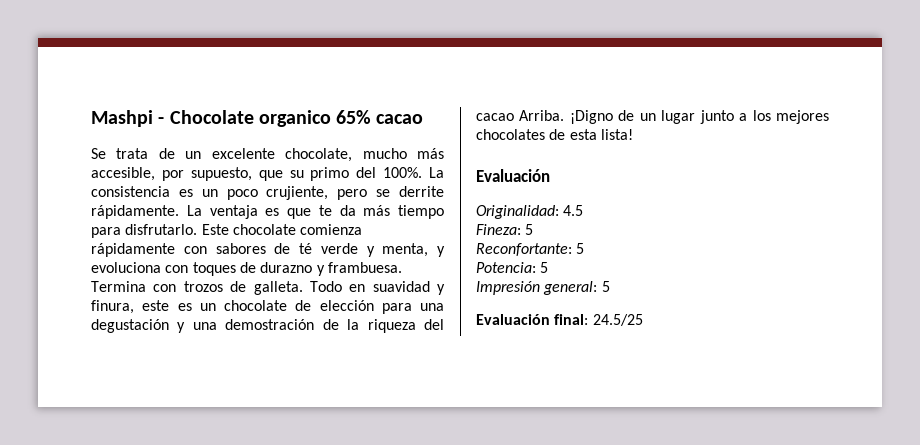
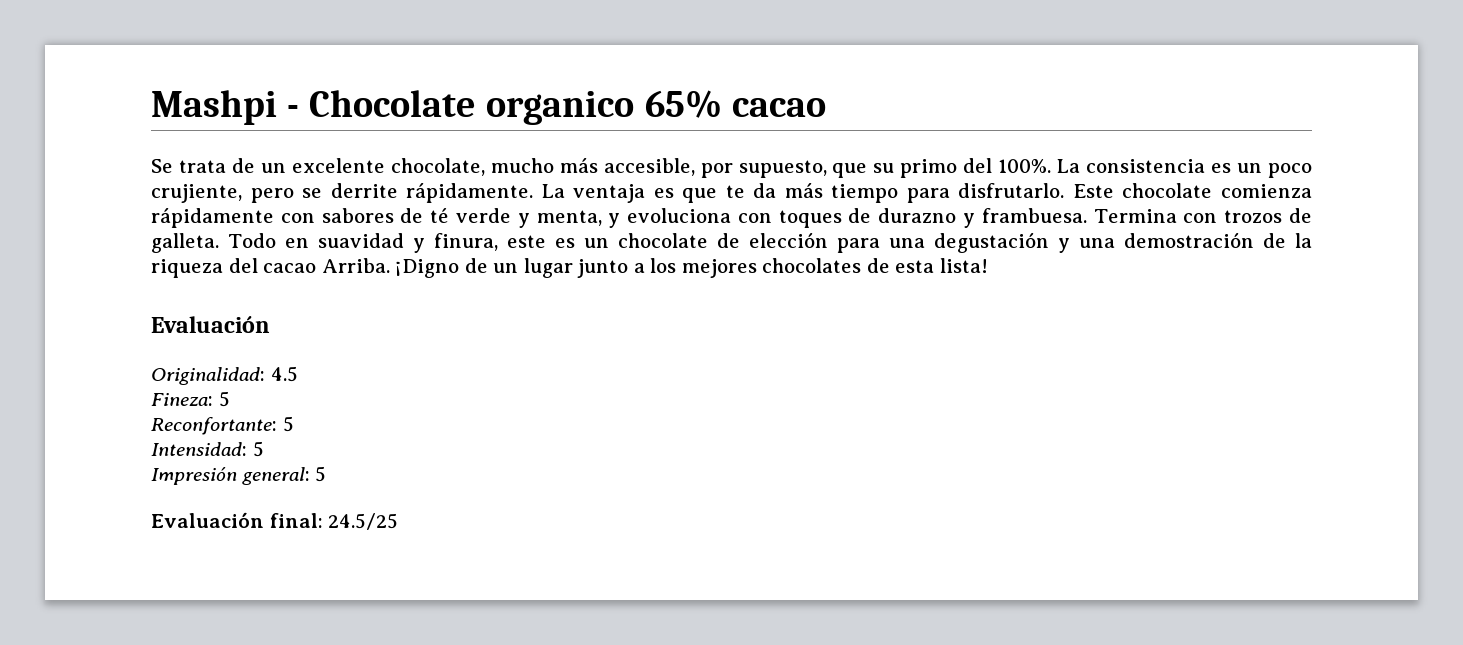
- Potencia: 5
+ Intensidad: 5

